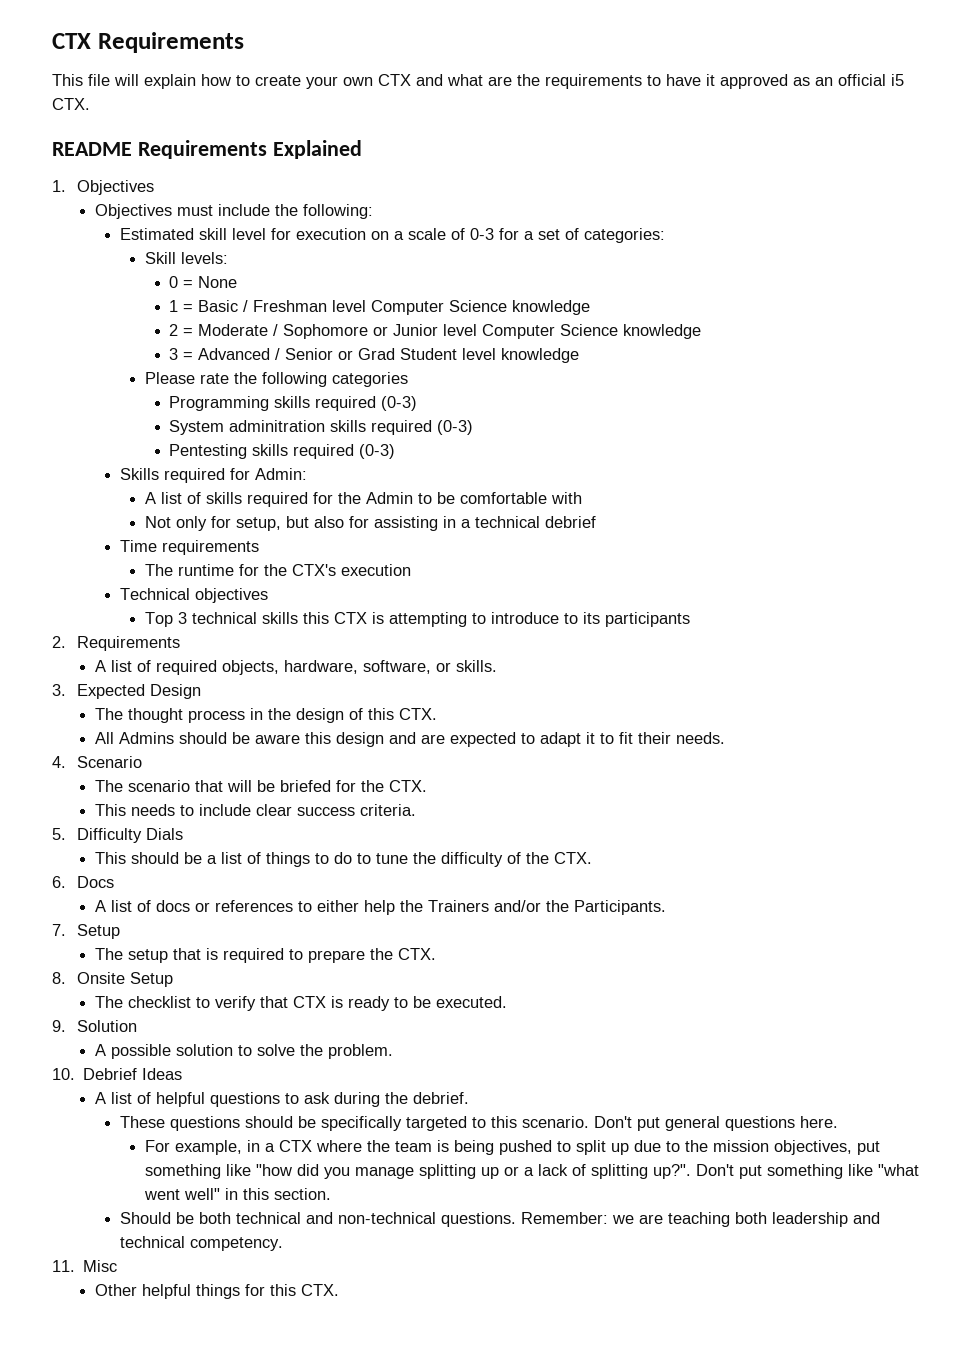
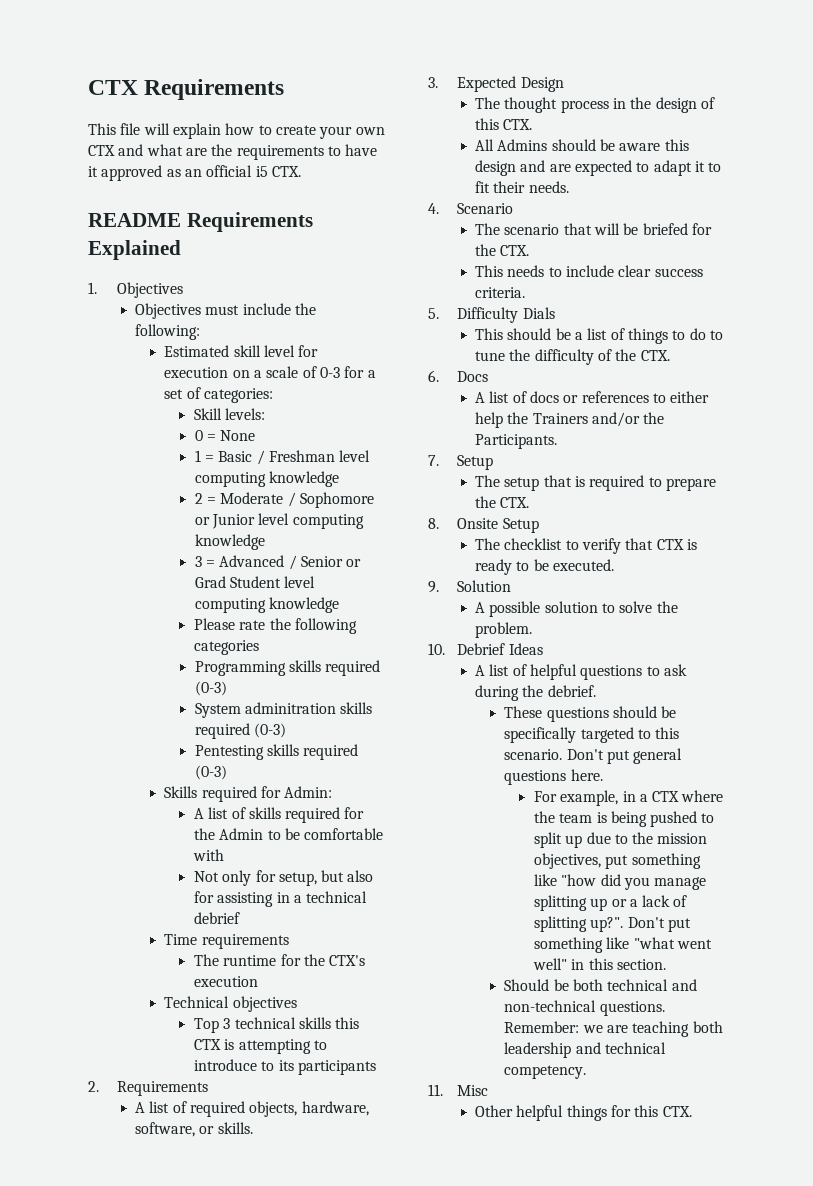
- 1 = Basic / Freshman level Computer Science knowledge
+ 1 = Basic / Freshman level computing knowledge
- 2 = Moderate / Sophomore or Junior level Computer Science knowledge
+ 2 = Moderate / Sophomore or Junior level computing knowledge
- 3 = Advanced / Senior or Grad Student level knowledge
+ 3 = Advanced / Senior or Grad Student level computing knowledge

